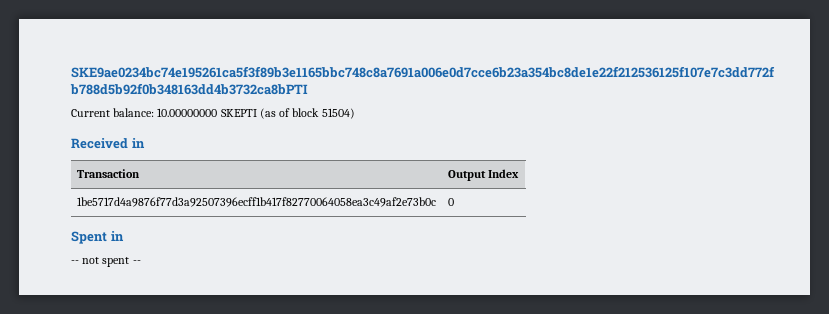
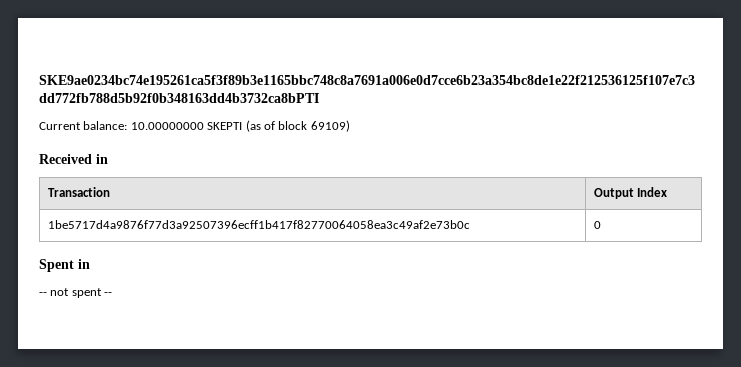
- Current balance: 10.00000000 SKEPTI (as of block 51504)
+ Current balance: 10.00000000 SKEPTI (as of block 69109)

